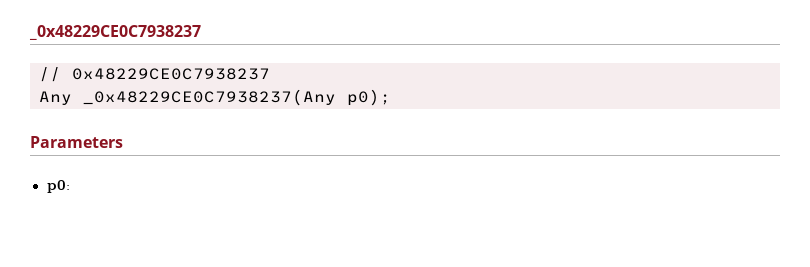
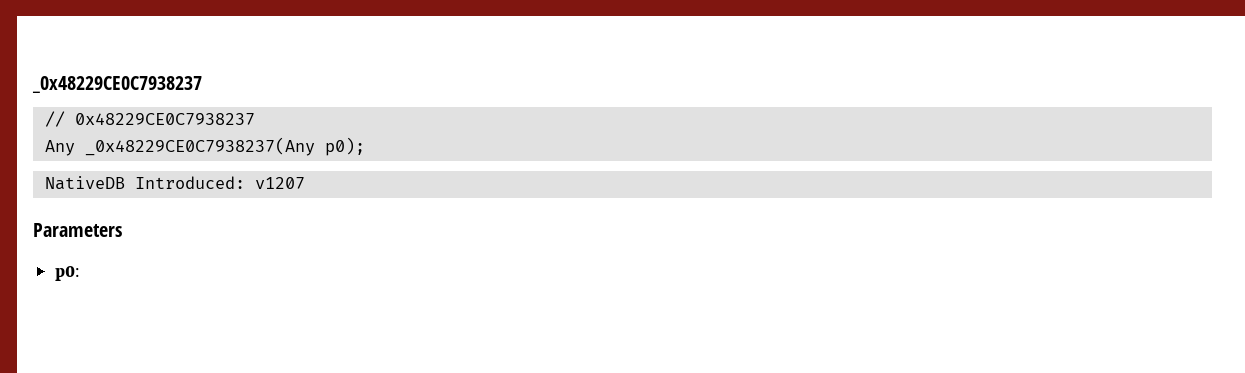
+ NativeDB Introduced: v1207

